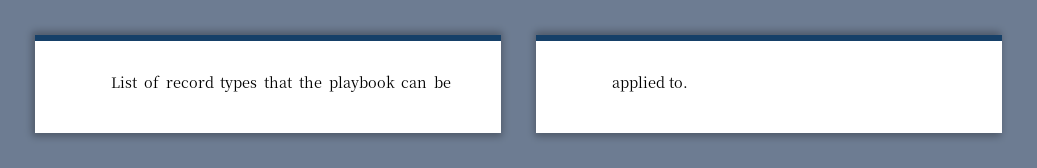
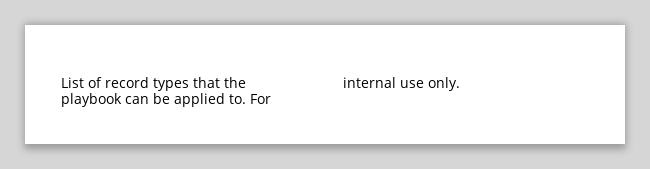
+ For internal use only.

